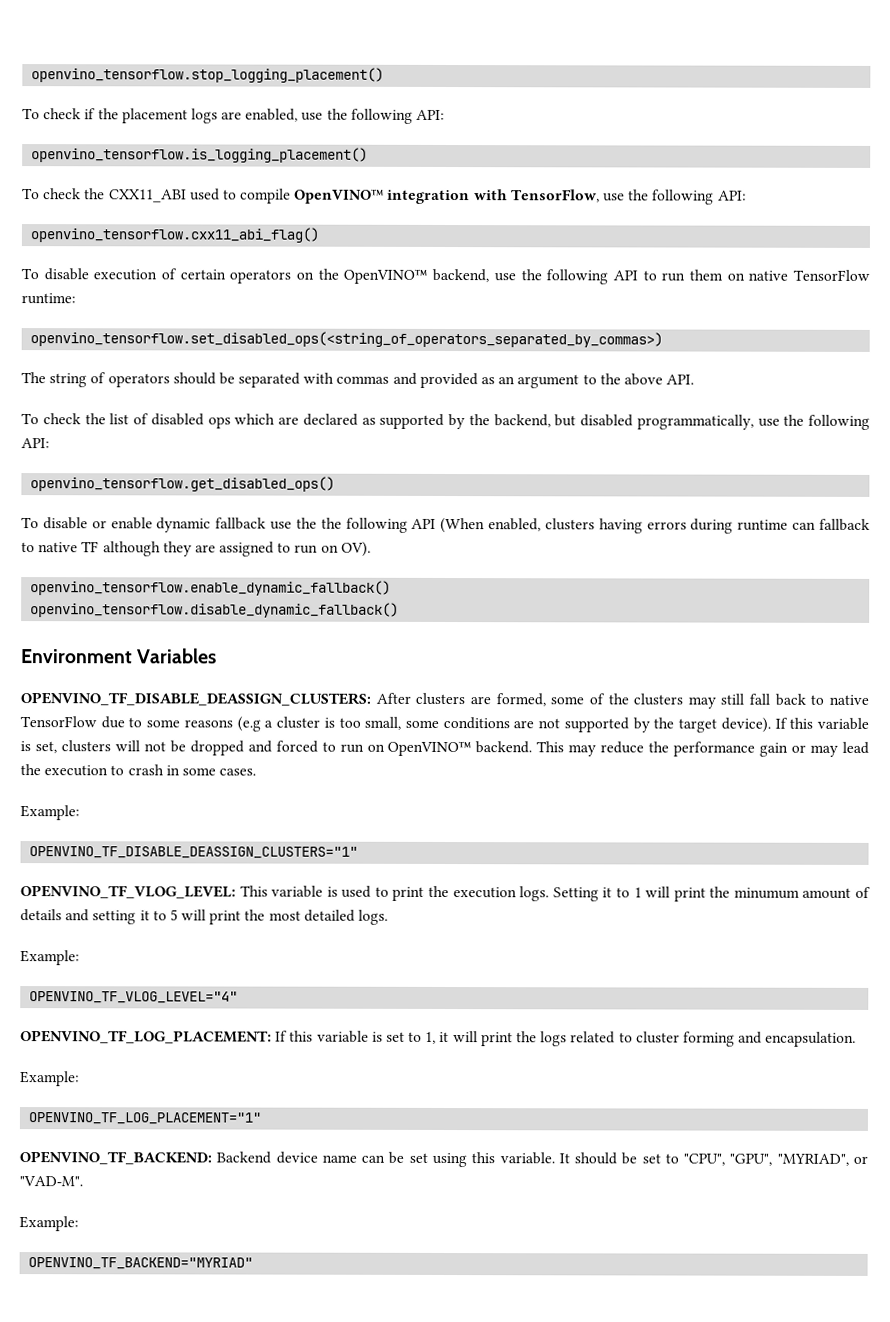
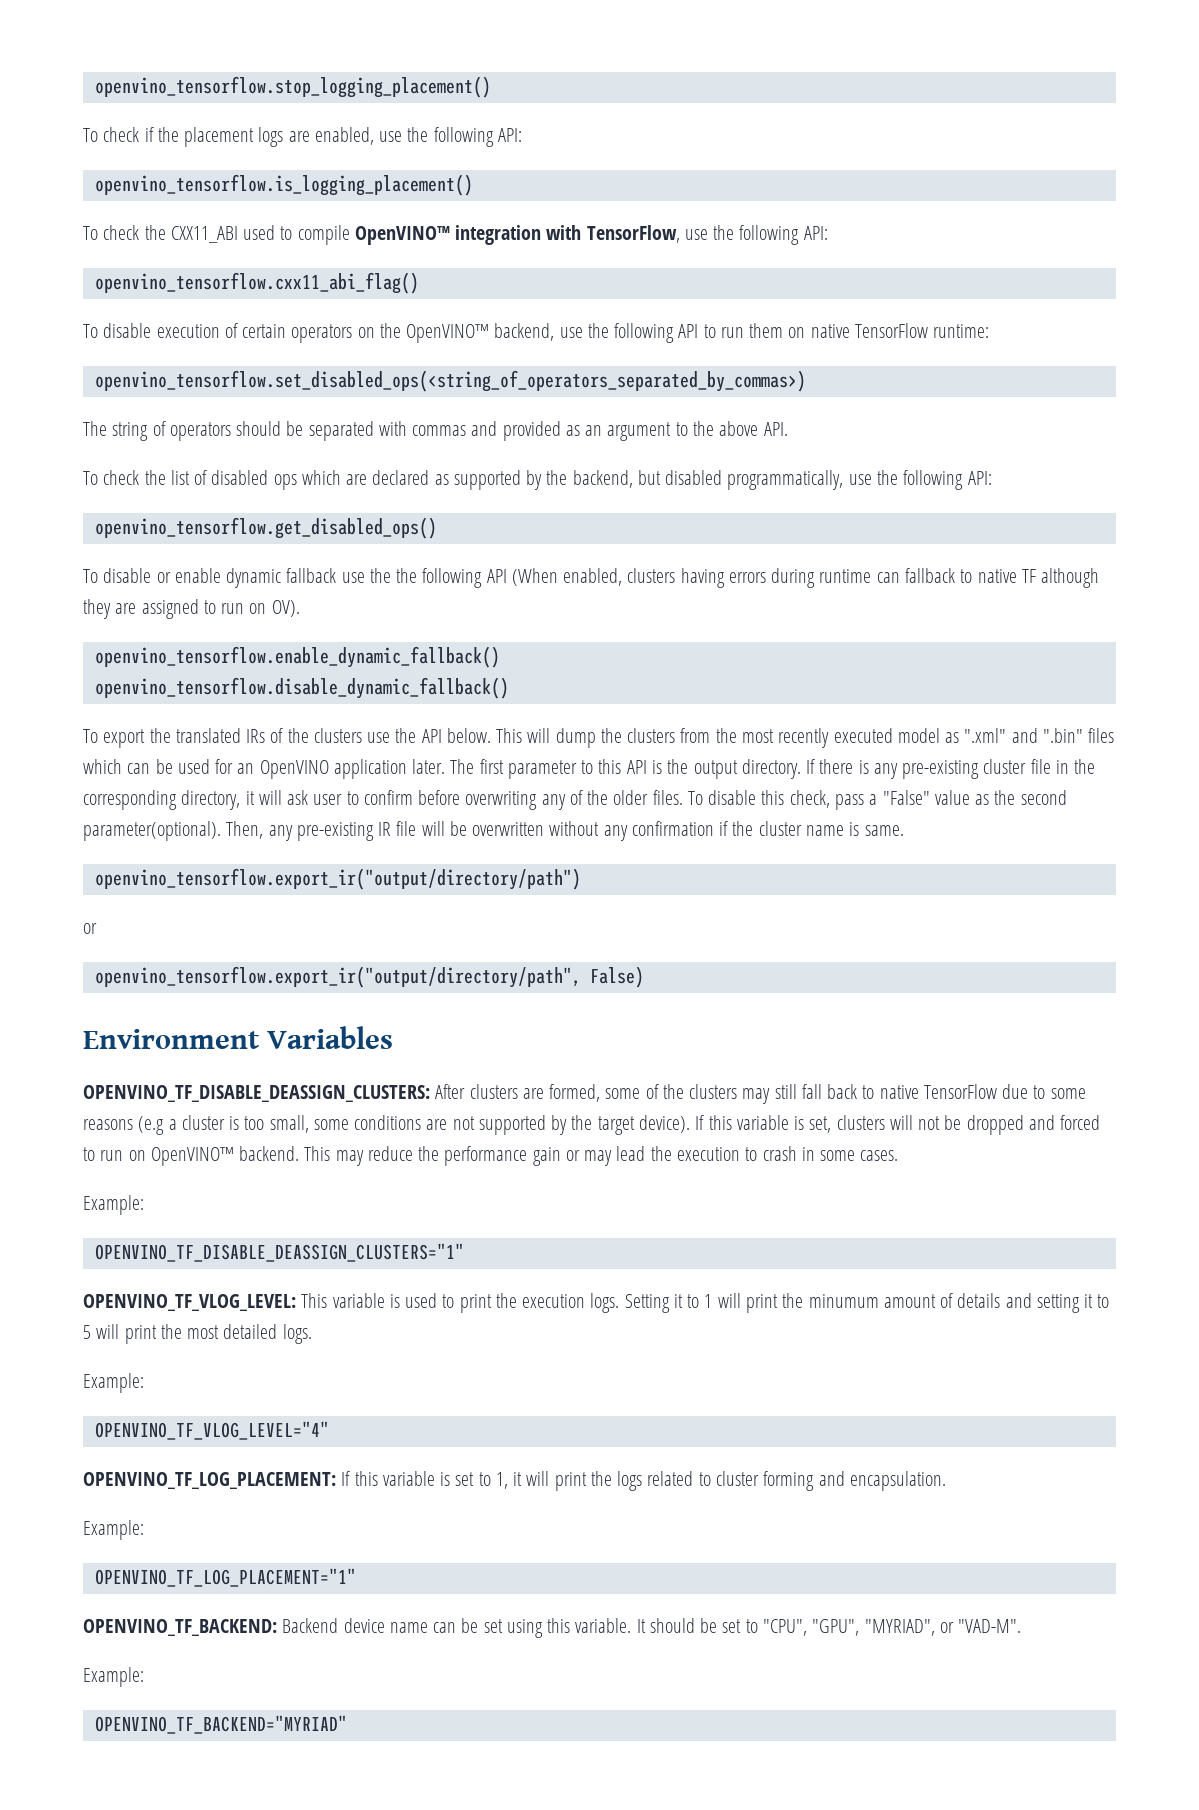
+ To export the translated IRs of the clusters use the API below. This will dump the clusters from the most recently executed model as ".xml" and ".bin" files which can be used for an OpenVINO application later. The first parameter to this API is the output directory. If there is any pre-existing cluster file in the corresponding directory, it will ask user to confirm before overwriting any of the older files. To disable this check, pass a "False" value as the second parameter(optional). Then, any pre-existing IR file will be overwritten without any confirmation if the cluster name is same.
+ openvino_tensorflow.export_ir("output/directory/path")
+ or
+ openvino_tensorflow.export_ir("output/directory/path", False)

